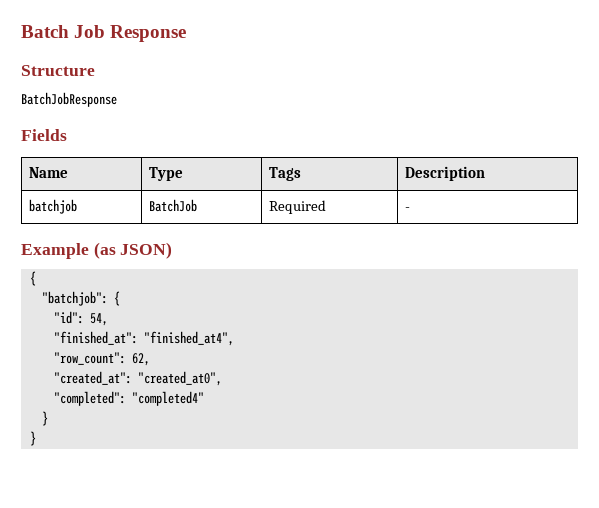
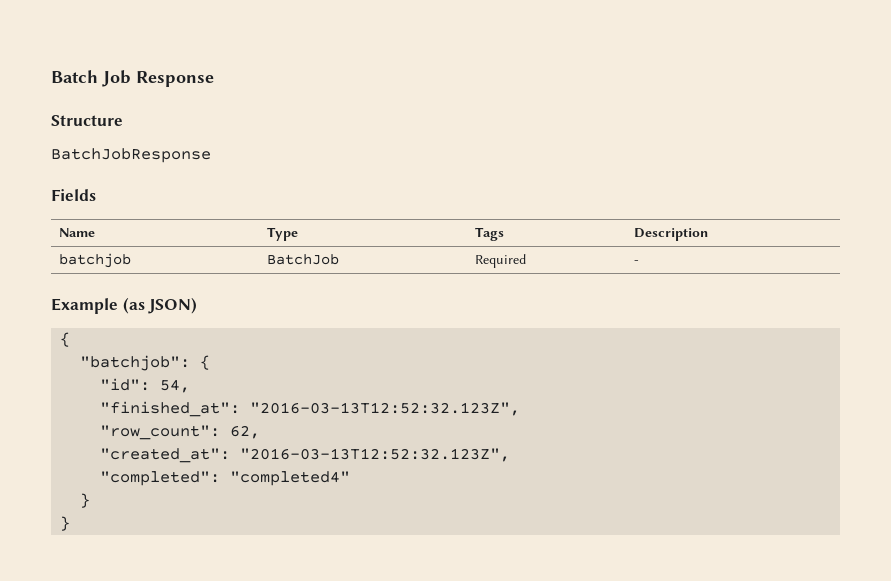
- "finished_at": "finished_at4",
+ "finished_at": "2016-03-13T12:52:32.123Z",
- "created_at": "created_at0",
+ "created_at": "2016-03-13T12:52:32.123Z",

